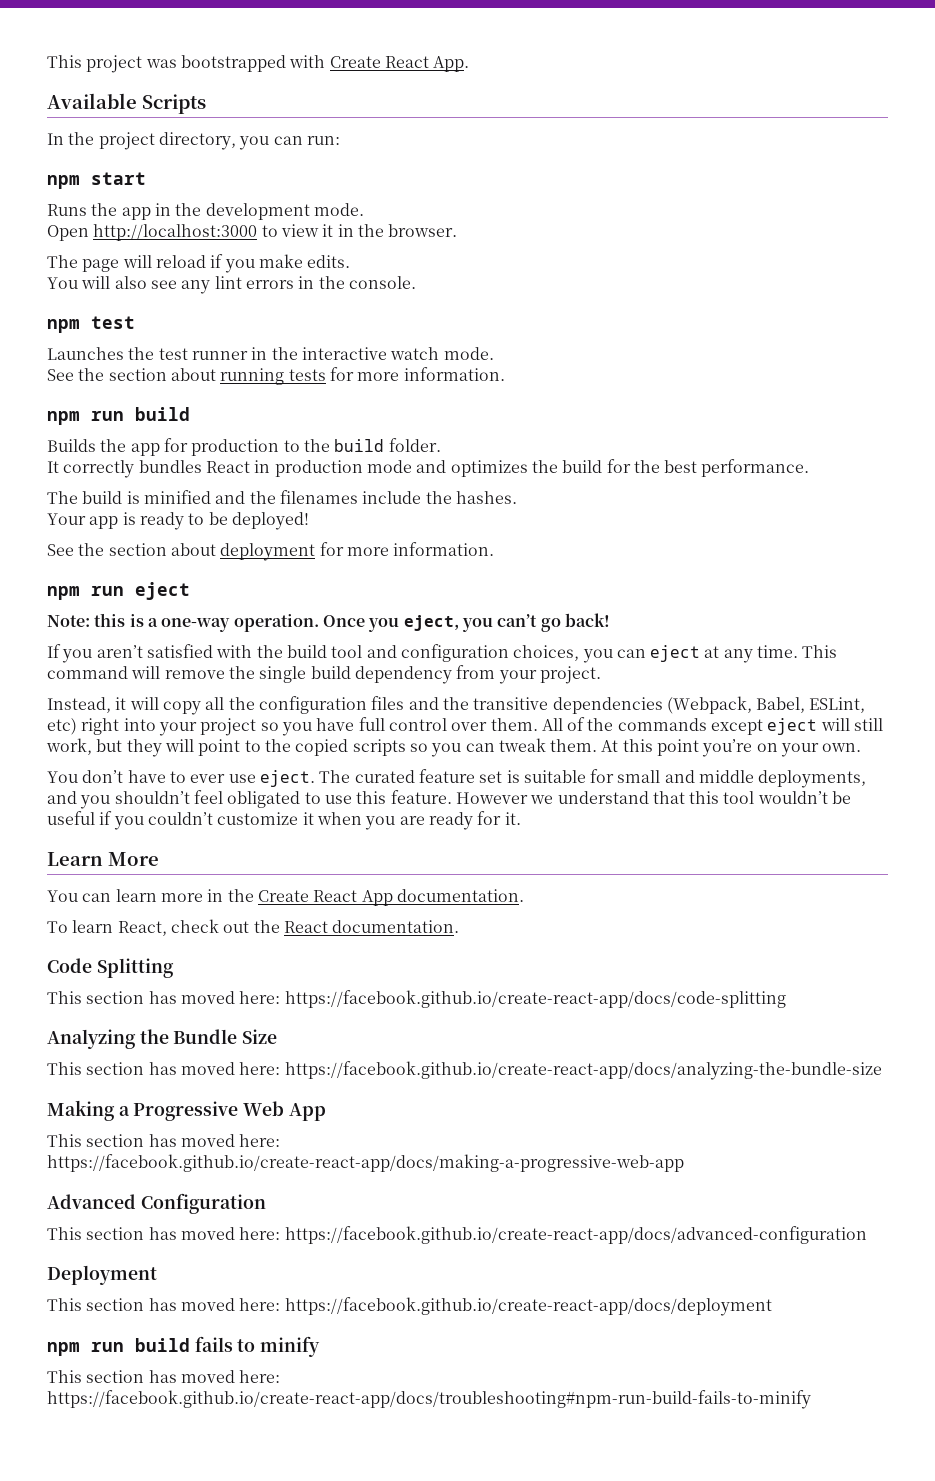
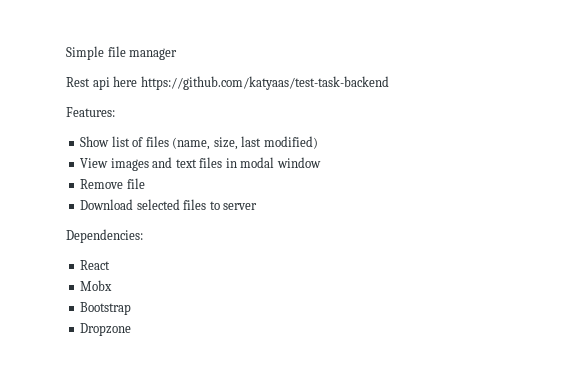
- This project was bootstrapped with Create React App.
- Available Scripts
- In the project directory, you can run:
- npm start
- Runs the app in the development mode.
- Open http://localhost:3000 to view it in the browser.
- The page will reload if you make edits.
- You will also see any lint errors in the console.
- npm test
- Launches the test runner in the interactive watch mode.
- See the section about running tests for more information.
- npm run build
- Builds the app for production to the build folder.
- It correctly bundles React in production mode and optimizes the build for the best performance.
- The build is minified and the filenames include the hashes.
- Your app is ready to be deployed!
- See the section about deployment for more information.
- npm run eject
- Note: this is a one-way operation. Once you eject, you can’t go back!
- If you aren’t satisfied with the build tool and configuration choices, you can eject at any time. This command will remove the single build dependency from your project.
- Instead, it will copy all the configuration files and the transitive dependencies (Webpack, Babel, ESLint, etc) right into your project so you have full control over them. All of the commands except eject will still work, but they will point to the copied scripts so you can tweak them. At this point you’re on your own.
- You don’t have to ever use eject. The curated feature set is suitable for small and middle deployments, and you shouldn’t feel obligated to use this feature. However we understand that this tool wouldn’t be useful if you couldn’t customize it when you are ready for it.
- Learn More
- You can learn more in the Create React App documentation.
- To learn React, check out the React documentation.
- Code Splitting
- This section has moved here: https://facebook.github.io/create-react-app/docs/code-splitting
- Analyzing the Bundle Size
- This section has moved here: https://facebook.github.io/create-react-app/docs/analyzing-the-bundle-size
- Making a Progressive Web App
- This section has moved here: https://facebook.github.io/create-react-app/docs/making-a-progressive-web-app
- Advanced Configuration
- This section has moved here: https://facebook.github.io/create-react-app/docs/advanced-configuration
- Deployment
- This section has moved here: https://facebook.github.io/create-react-app/docs/deployment
- npm run build fails to minify
- This section has moved here: https://facebook.github.io/create-react-app/docs/troubleshooting#npm-run-build-fails-to-minify
+ Simple file manager
+ Rest api here https://github.com/katyaas/test-task-backend
+ Features:
+ Show list of files (name, size, last modified)
+ View images and text files in modal window
+ Remove file
+ Download selected files to server
+ Dependencies:
+ React
+ Mobx
+ Bootstrap
+ Dropzone

